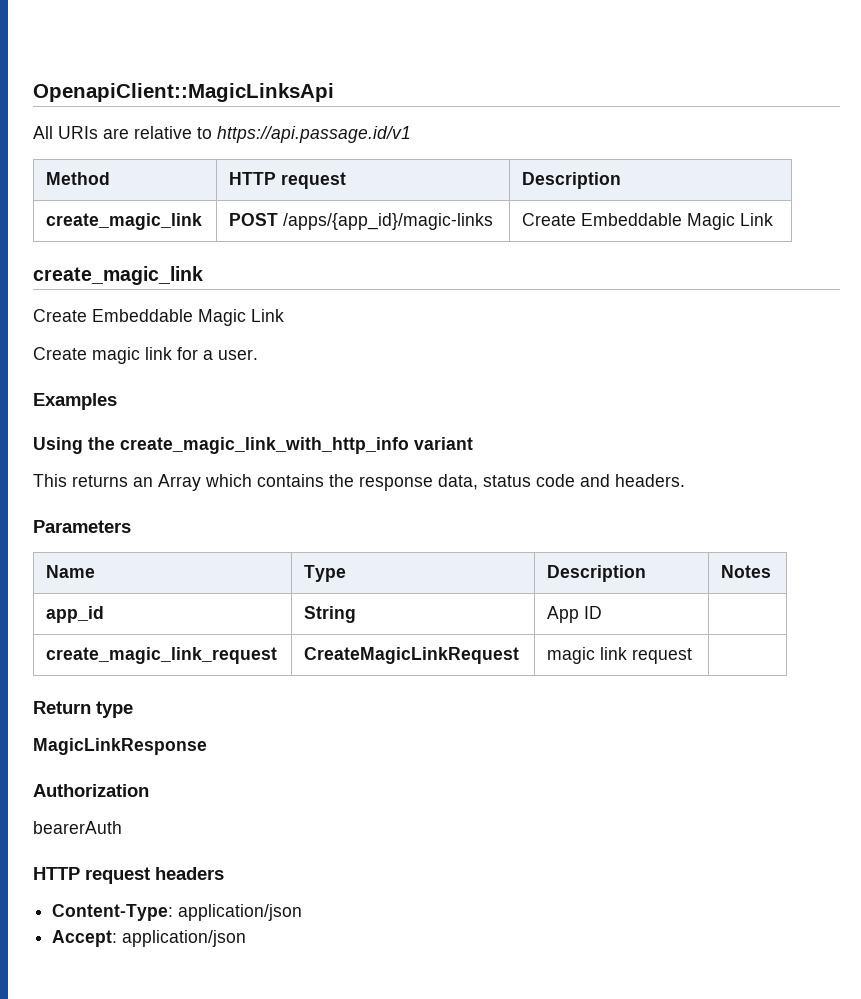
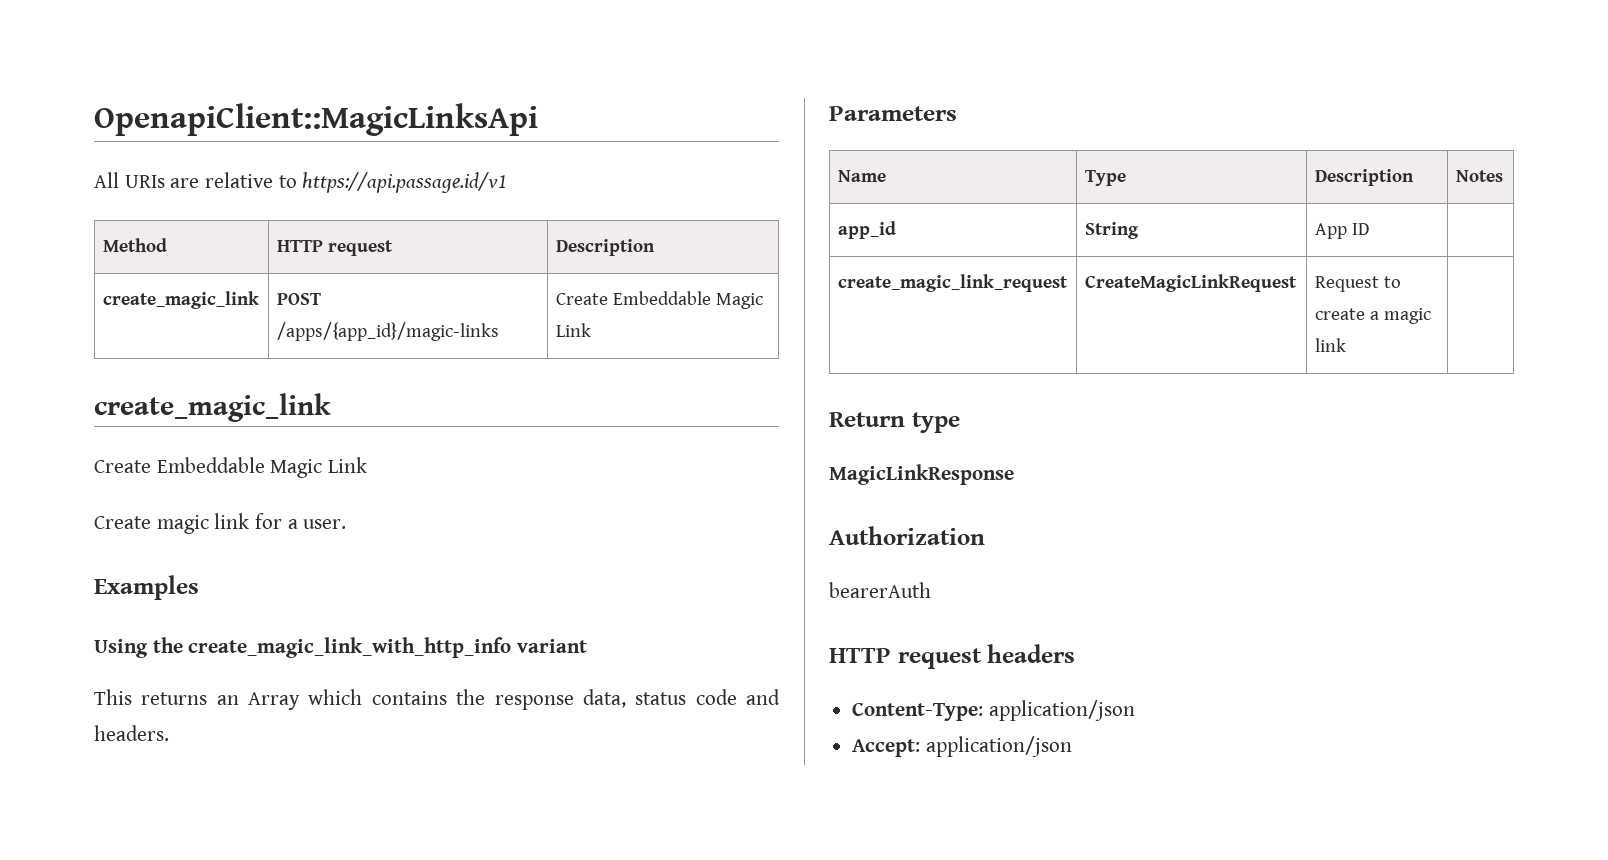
- create_magic_link_request | CreateMagicLinkRequest | magic link request |
+ create_magic_link_request | CreateMagicLinkRequest | Request to create a magic link |

